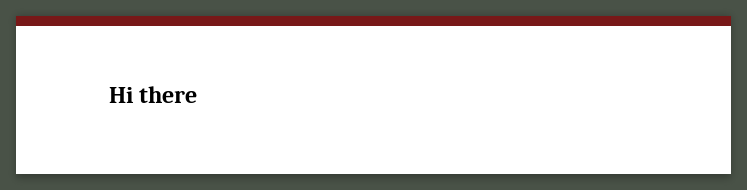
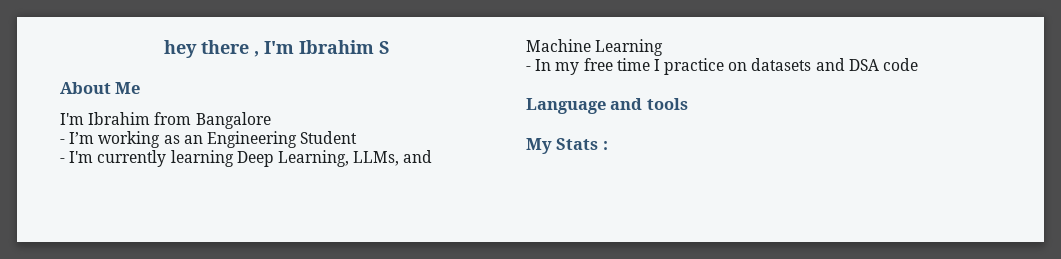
- Hi there
+ hey there , I'm Ibrahim S
+ About Me
+ I'm Ibrahim from Bangalore
+ - I’m working as an Engineering Student
+ - I'm currently learning Deep Learning, LLMs, and Machine Learning
+ - In my free time I practice on datasets and DSA code
+ Language and tools
+ My Stats :

